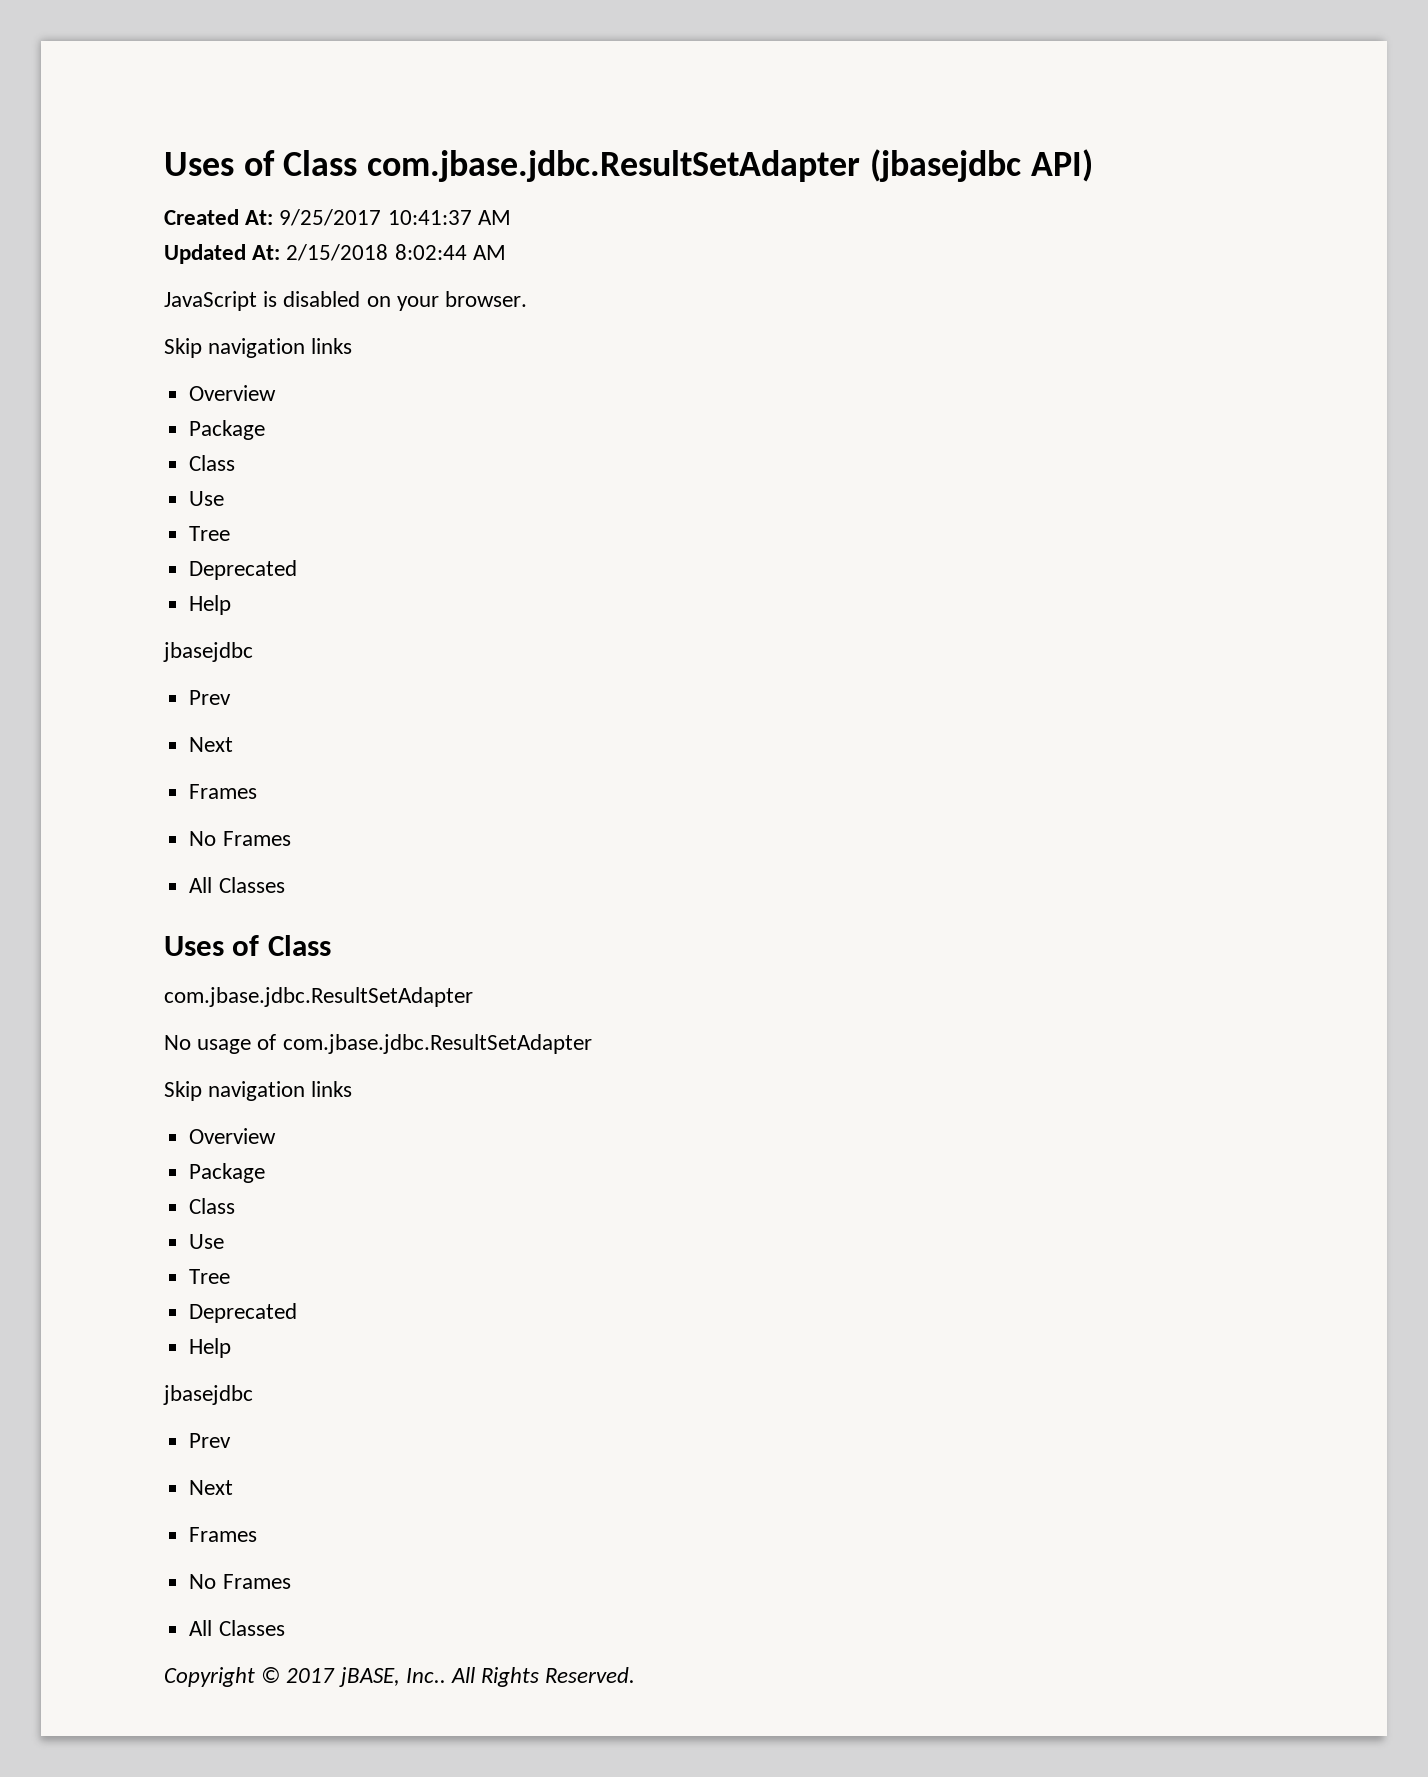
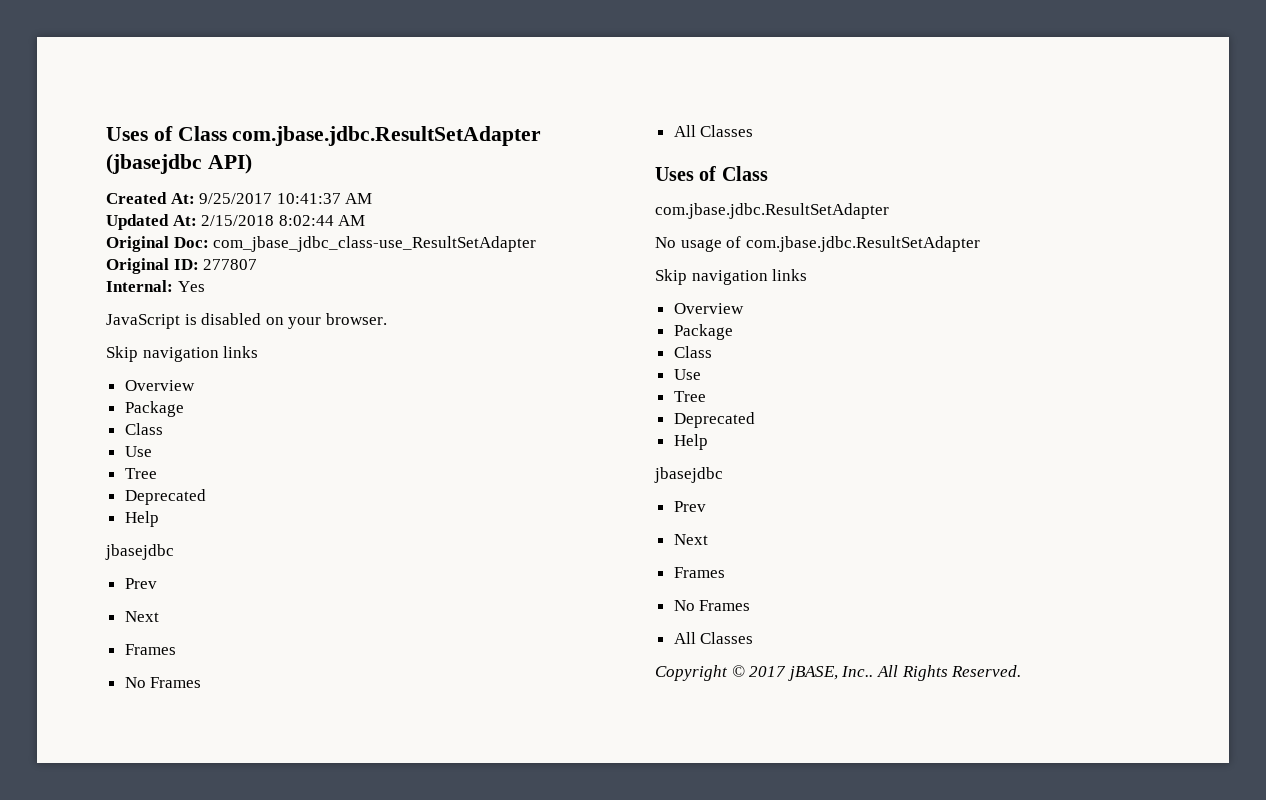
+ Original Doc: com_jbase_jdbc_class-use_ResultSetAdapter
+ Original ID: 277807
+ Internal: Yes

